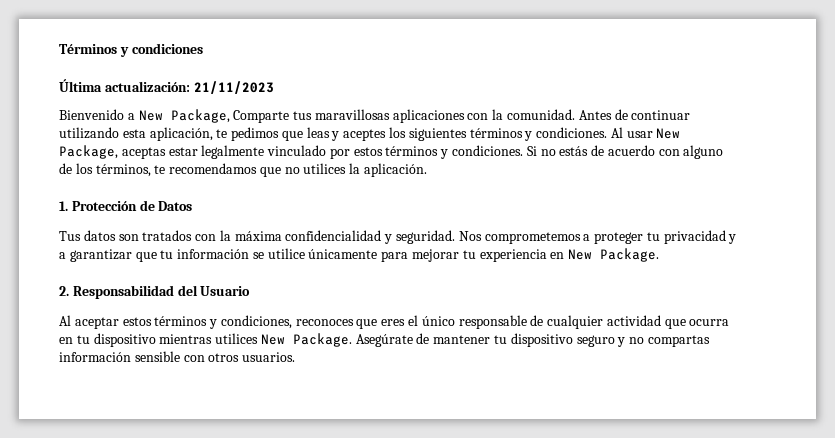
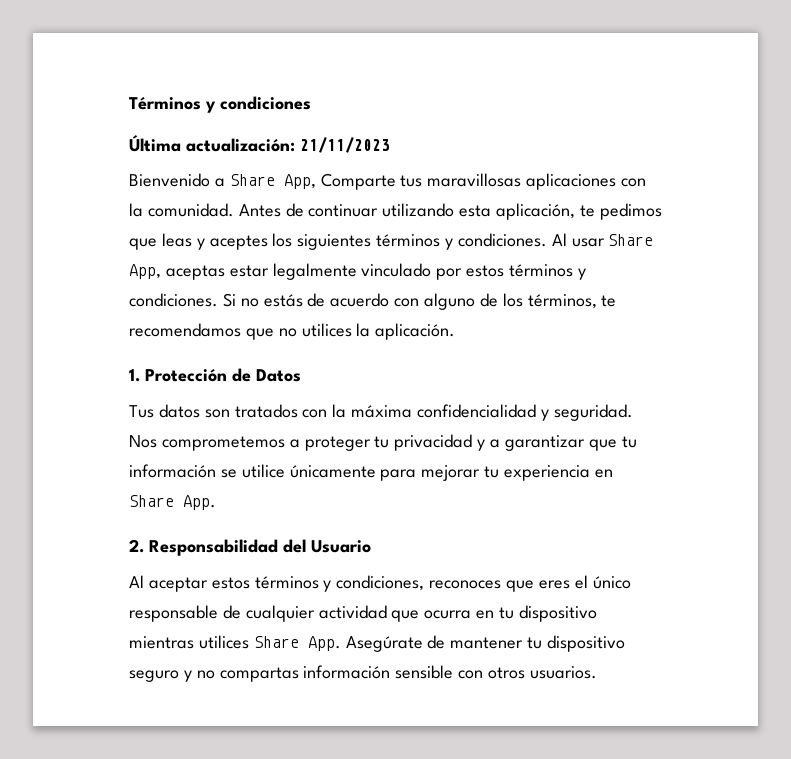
- Bienvenido a New Package, Comparte tus maravillosas aplicaciones con la comunidad.
+ Bienvenido a Share App, Comparte tus maravillosas aplicaciones con la comunidad.
- Al usar New Package, aceptas estar legalmente vinculado por estos términos y condiciones.
+ Al usar Share App, aceptas estar legalmente vinculado por estos términos y condiciones.
- Nos comprometemos a proteger tu privacidad y a garantizar que tu información se utilice únicamente para mejorar tu experiencia en New Package.
+ Nos comprometemos a proteger tu privacidad y a garantizar que tu información se utilice únicamente para mejorar tu experiencia en Share App.
- Al aceptar estos términos y condiciones, reconoces que eres el único responsable de cualquier actividad que ocurra en tu dispositivo mientras utilices New Package. Asegúrate de mantener tu dispositivo seguro y no compartas información sensible con otros usuarios.
+ Al aceptar estos términos y condiciones, reconoces que eres el único responsable de cualquier actividad que ocurra en tu dispositivo mientras utilices Share App. Asegúrate de mantener tu dispositivo seguro y no compartas información sensible con otros usuarios.

